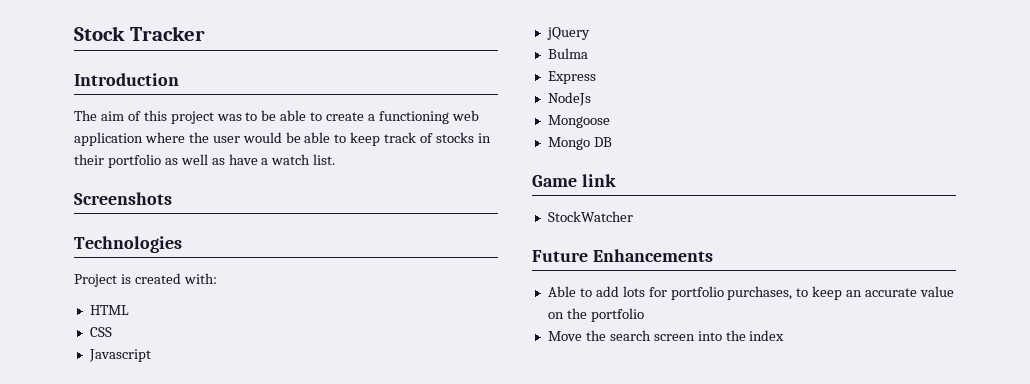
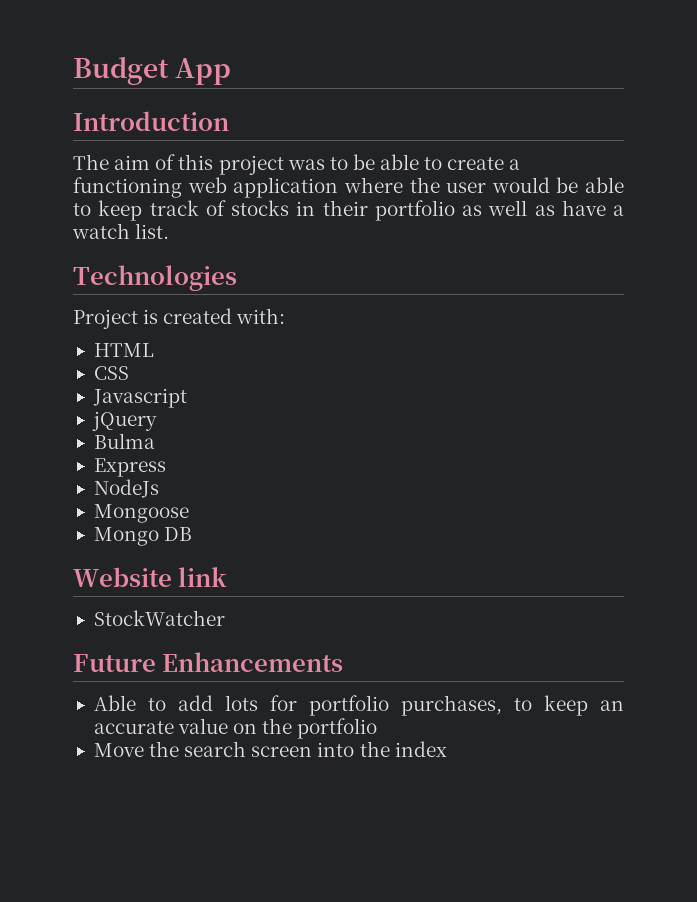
- Stock Tracker
+ Budget App
- Screenshots
- Game link
+ Website link

